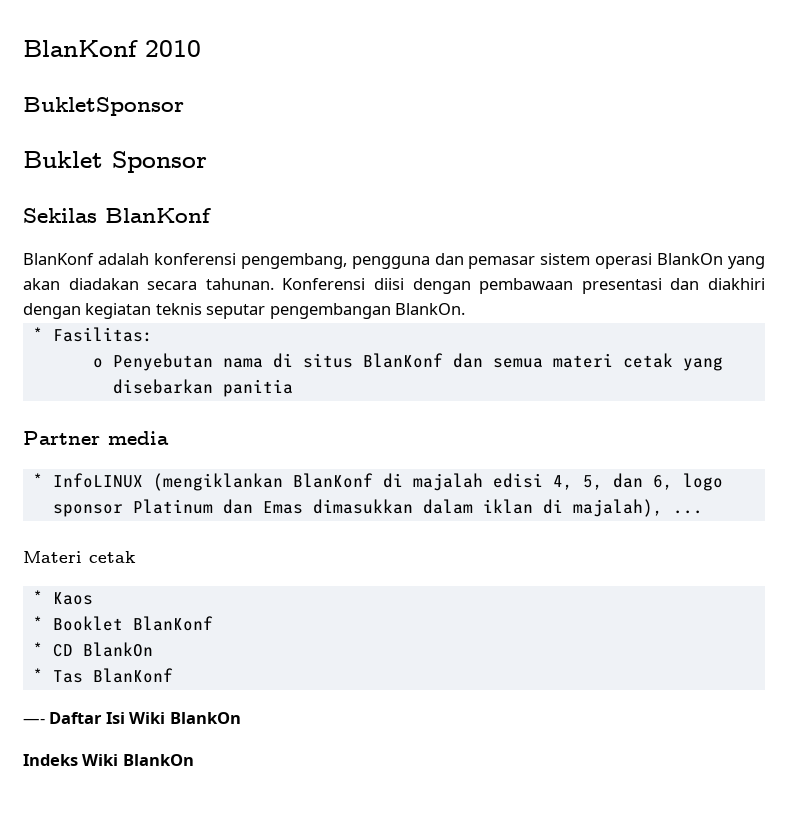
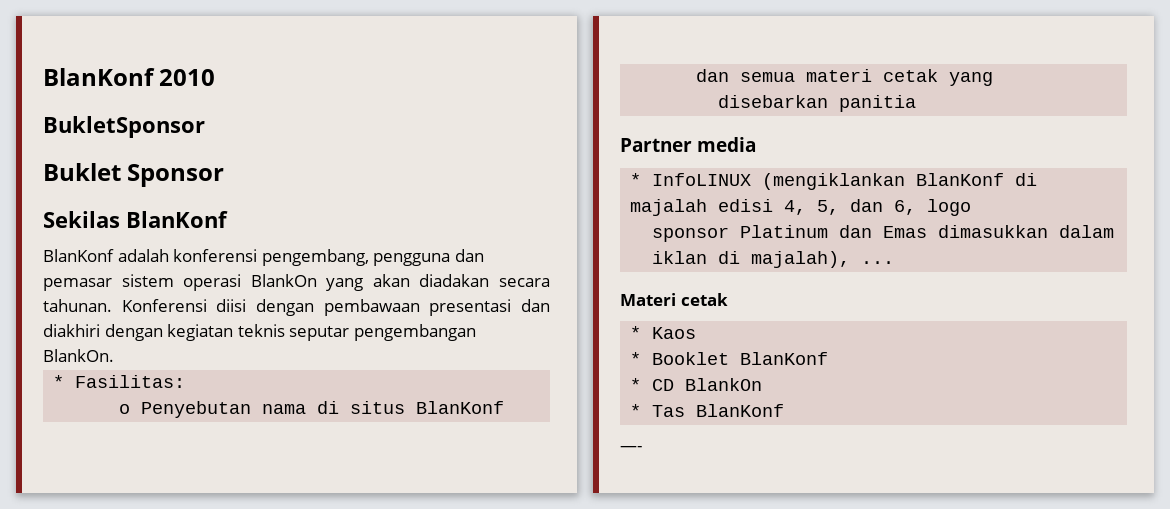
- —- Daftar Isi Wiki BlankOn
- Indeks Wiki BlankOn
+ —-

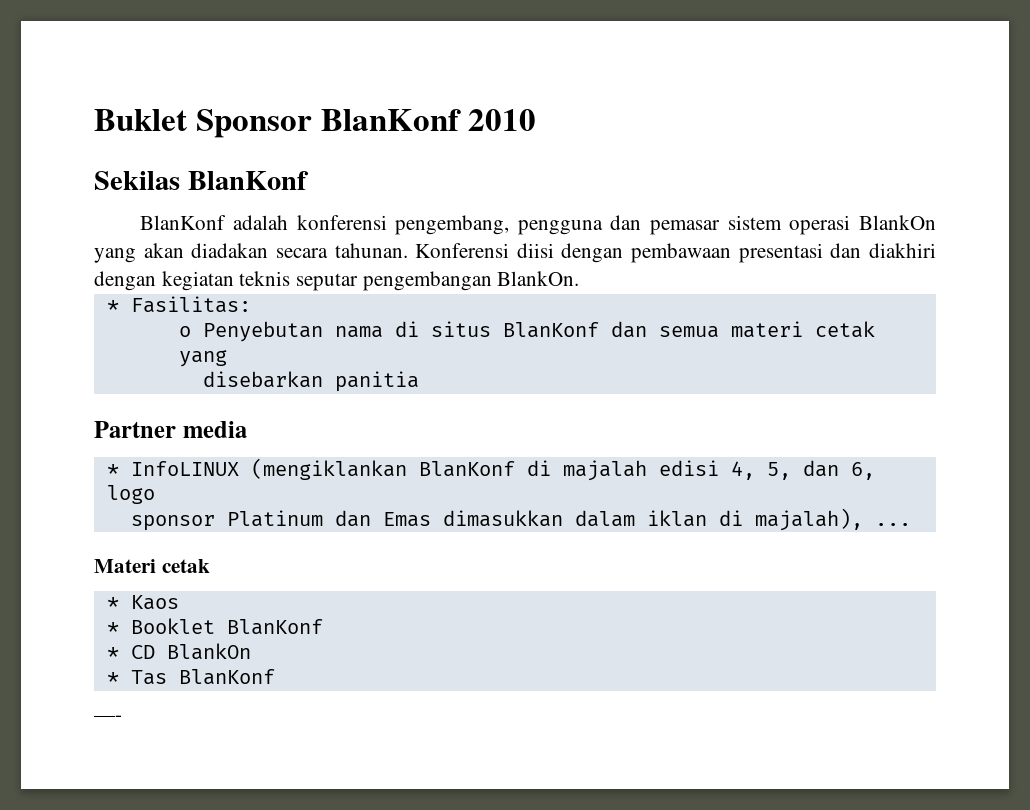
- BlanKonf 2010
+ Buklet Sponsor BlanKonf 2010
- BukletSponsor
- Buklet Sponsor

